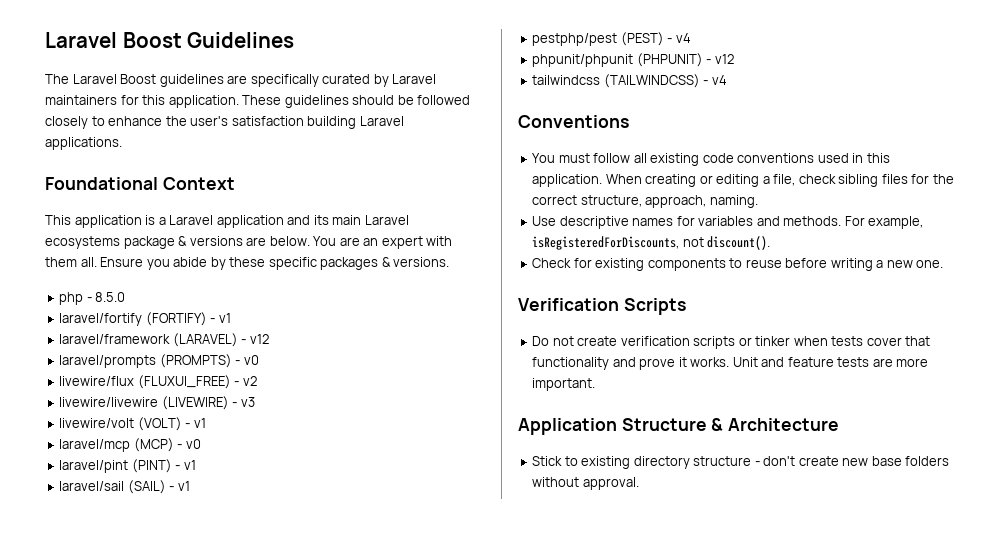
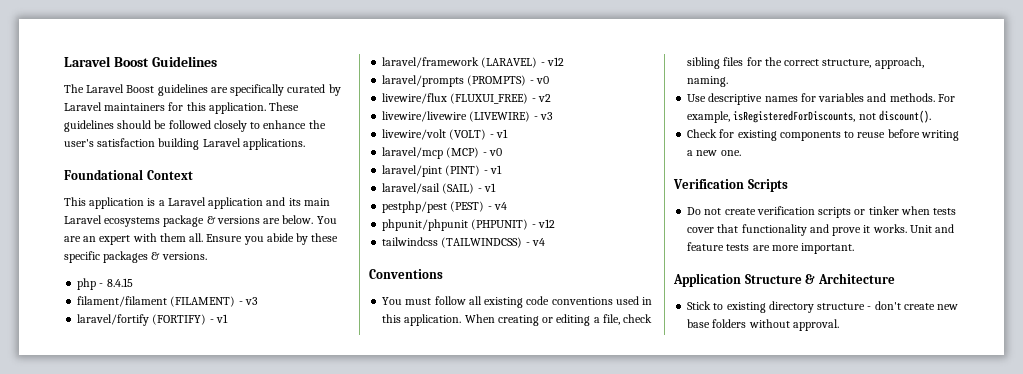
- php - 8.5.0
+ php - 8.4.15
+ filament/filament (FILAMENT) - v3

